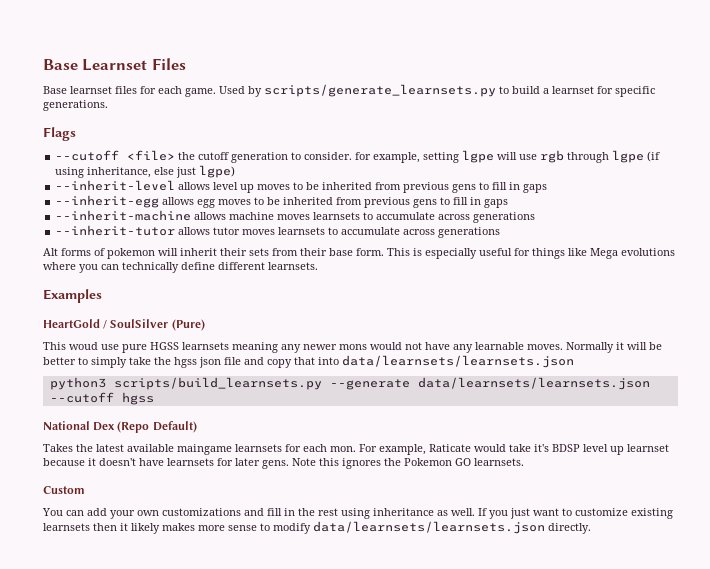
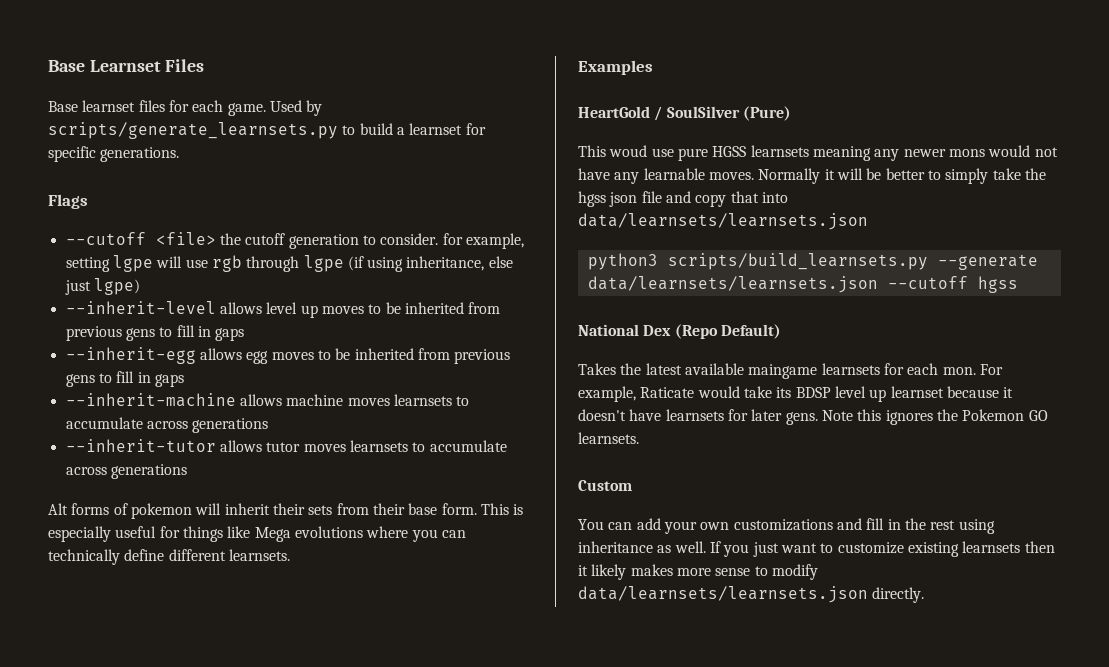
- For example, Raticate would take it's BDSP level up learnset because it doesn't have learnsets for later gens.
+ For example, Raticate would take its BDSP level up learnset because it doesn't have learnsets for later gens.

